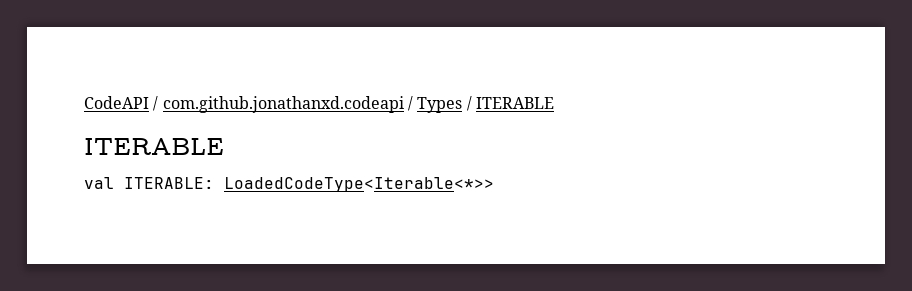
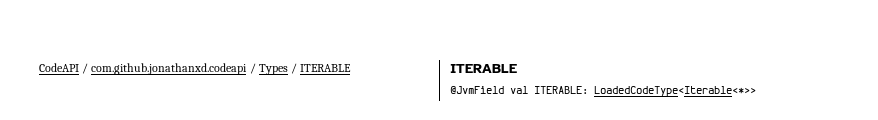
- val ITERABLE: LoadedCodeType<Iterable<*>>
+ @JvmField val ITERABLE: LoadedCodeType<Iterable<*>>

